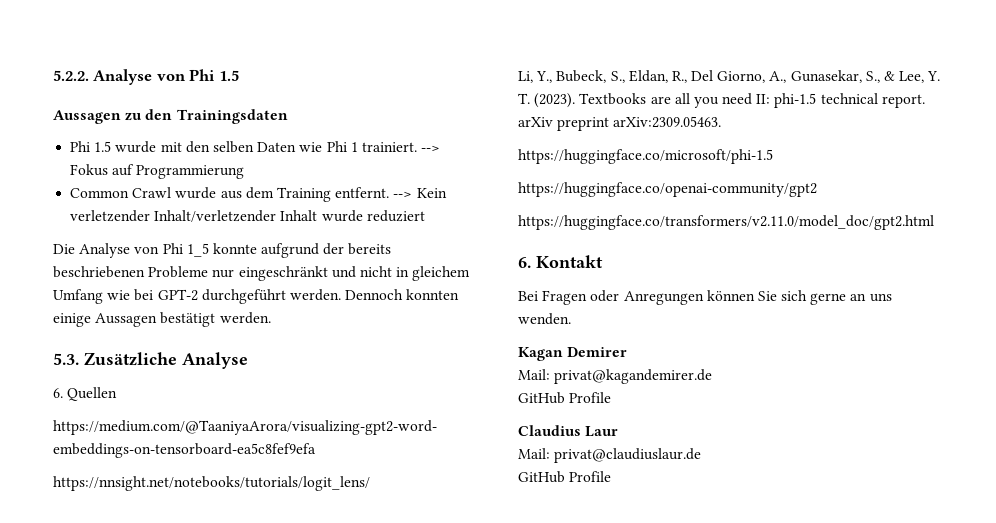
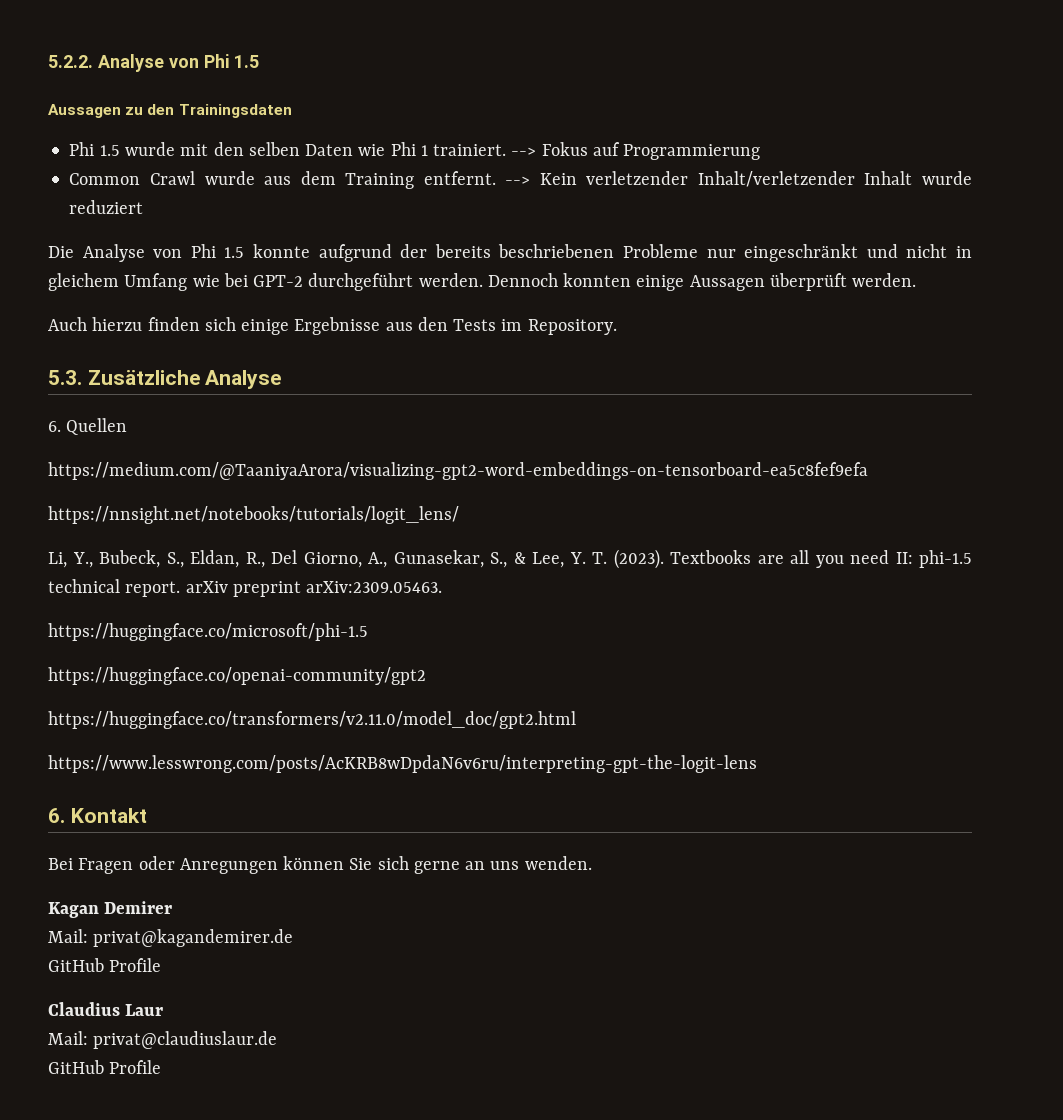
- Die Analyse von Phi 1_5 konnte aufgrund der bereits beschriebenen Probleme nur eingeschränkt und nicht in gleichem Umfang wie bei GPT-2 durchgeführt werden.
+ Die Analyse von Phi 1.5 konnte aufgrund der bereits beschriebenen Probleme nur eingeschränkt und nicht in gleichem Umfang wie bei GPT-2 durchgeführt werden.
- Dennoch konnten einige Aussagen bestätigt werden.
+ Dennoch konnten einige Aussagen überprüft werden.
+ Auch hierzu finden sich einige Ergebnisse aus den Tests im Repository.
+ https://www.lesswrong.com/posts/AcKRB8wDpdaN6v6ru/interpreting-gpt-the-logit-lens

